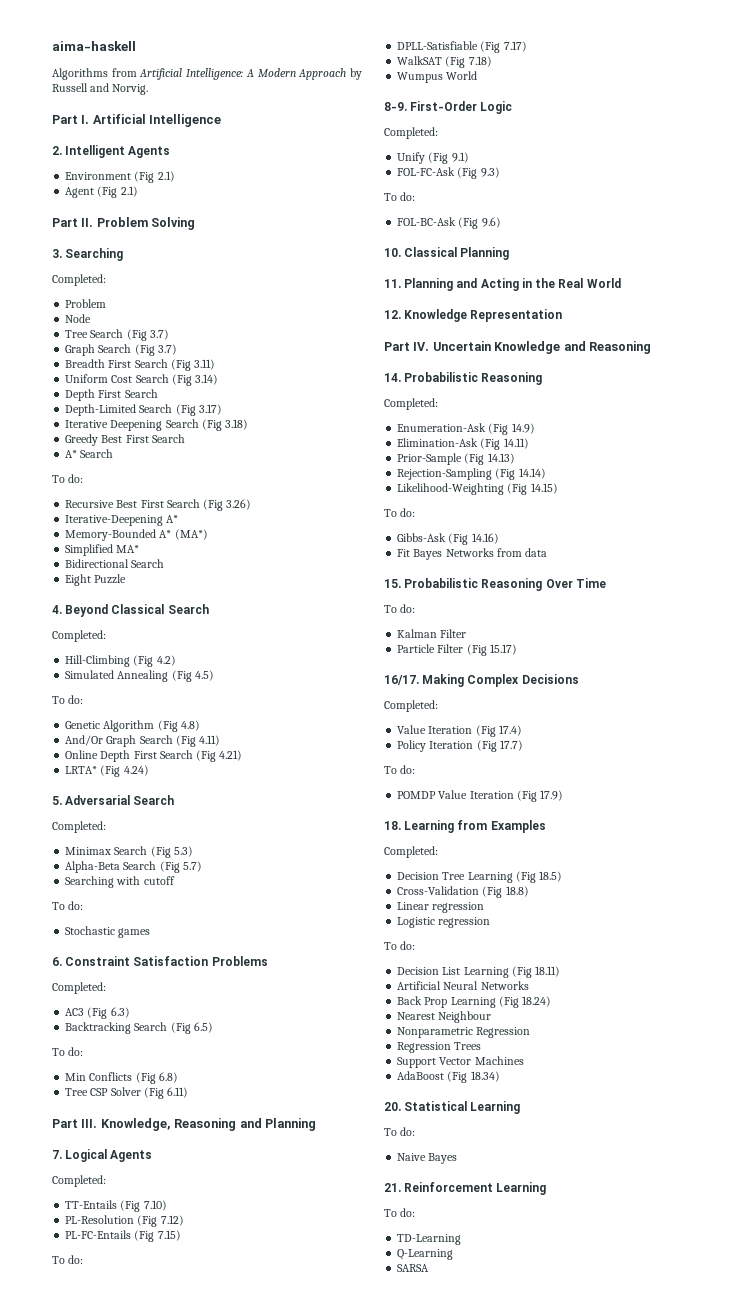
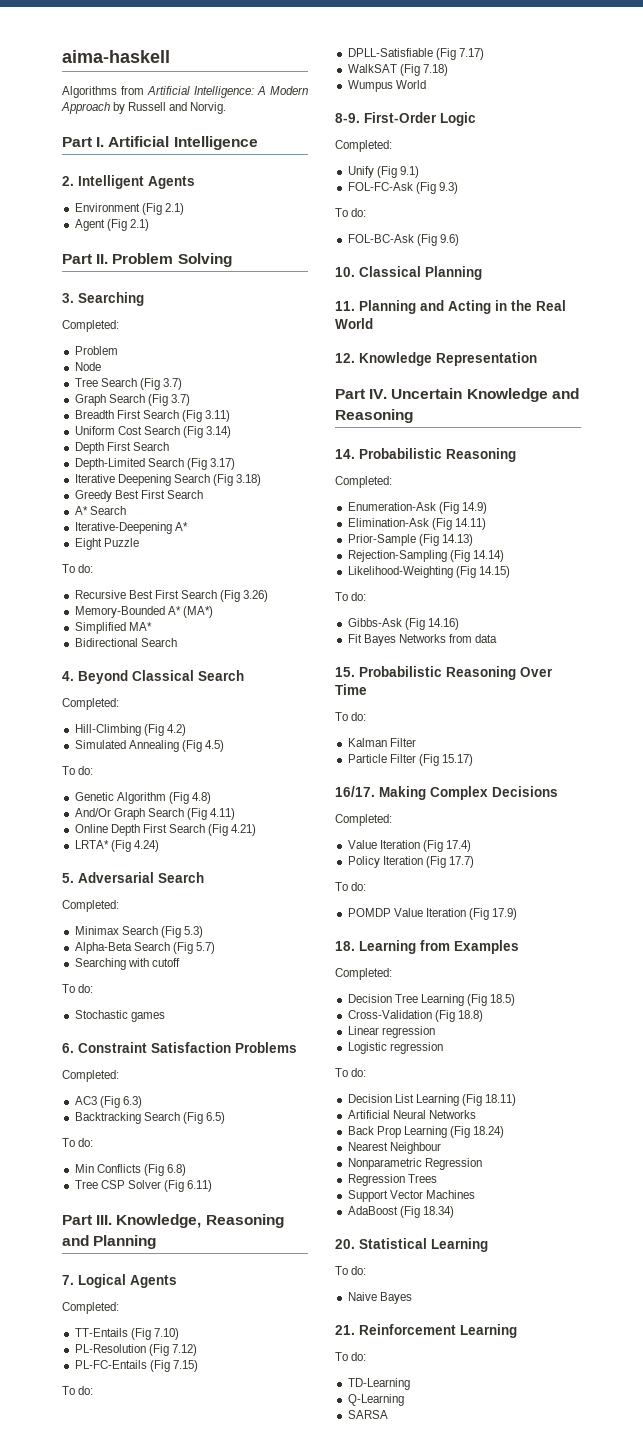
+ Iterative-Deepening A*
+ Eight Puzzle
- Iterative-Deepening A*
- Eight Puzzle

